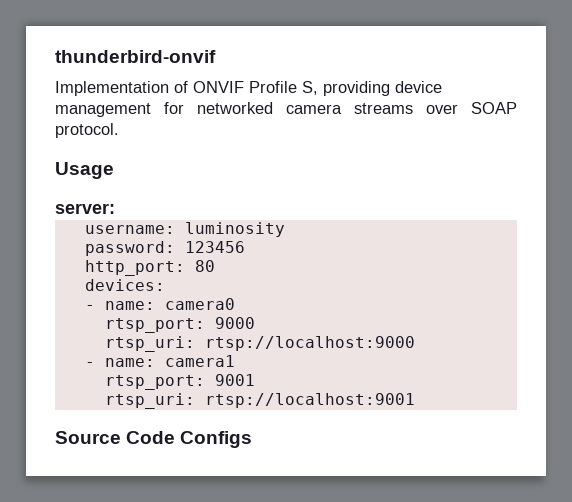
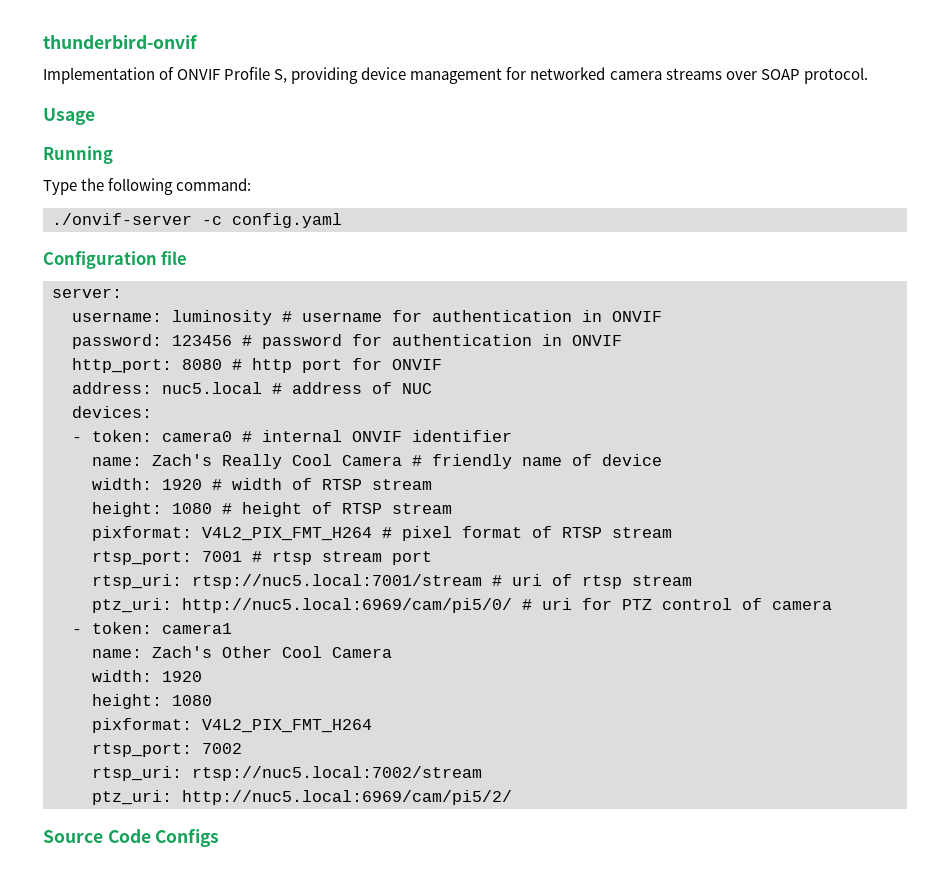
+ Running
+ Type the following command:
+ ./onvif-server -c config.yaml
+ Configuration file
  server:
- username: luminosity
- password: 123456
- http_port: 80
+ username: luminosity # username for authentication in ONVIF
+ password: 123456 # password for authentication in ONVIF
+ http_port: 8080 # http port for ONVIF
+ address: nuc5.local # address of NUC
  devices:
- - name: camera0
- rtsp_port: 9000
- rtsp_uri: rtsp://localhost:9000
- - name: camera1
+ - token: camera0 # internal ONVIF identifier
+ name: Zach's Really Cool Camera # friendly name of device
+ width: 1920 # width of RTSP stream
+ height: 1080 # height of RTSP stream
+ pixformat: V4L2_PIX_FMT_H264 # pixel format of RTSP stream
+ rtsp_port: 7001 # rtsp stream port
+ rtsp_uri: rtsp://nuc5.local:7001/stream # uri of rtsp stream
+ ptz_uri: http://nuc5.local:6969/cam/pi5/0/ # uri for PTZ control of camera
+ - token: camera1
- rtsp_port: 9001
- rtsp_uri: rtsp://localhost:9001
+ name: Zach's Other Cool Camera
+ width: 1920
+ height: 1080
+ pixformat: V4L2_PIX_FMT_H264
+ rtsp_port: 7002
+ rtsp_uri: rtsp://nuc5.local:7002/stream
+ ptz_uri: http://nuc5.local:6969/cam/pi5/2/

